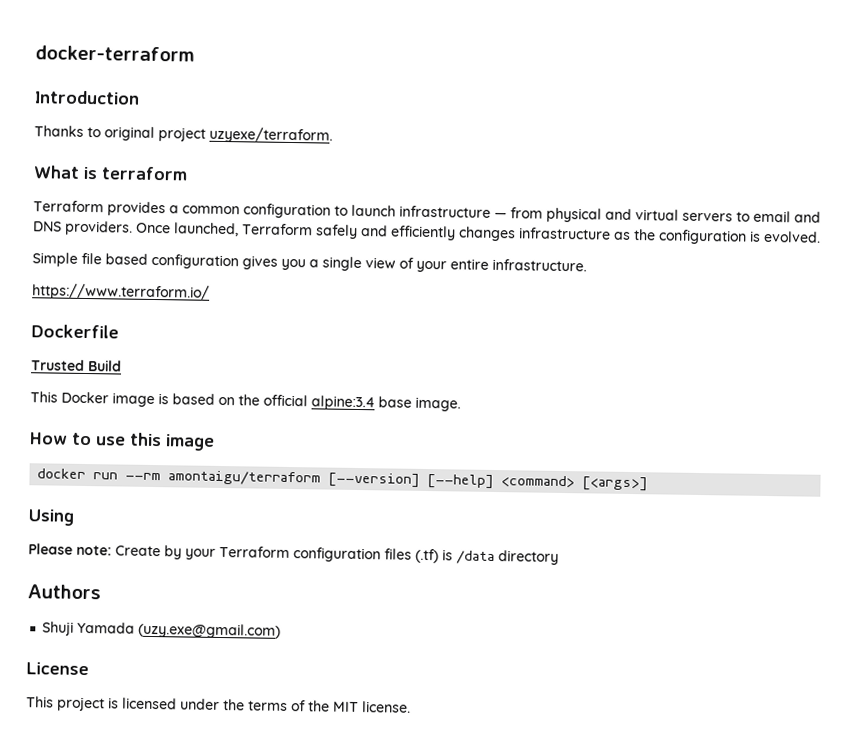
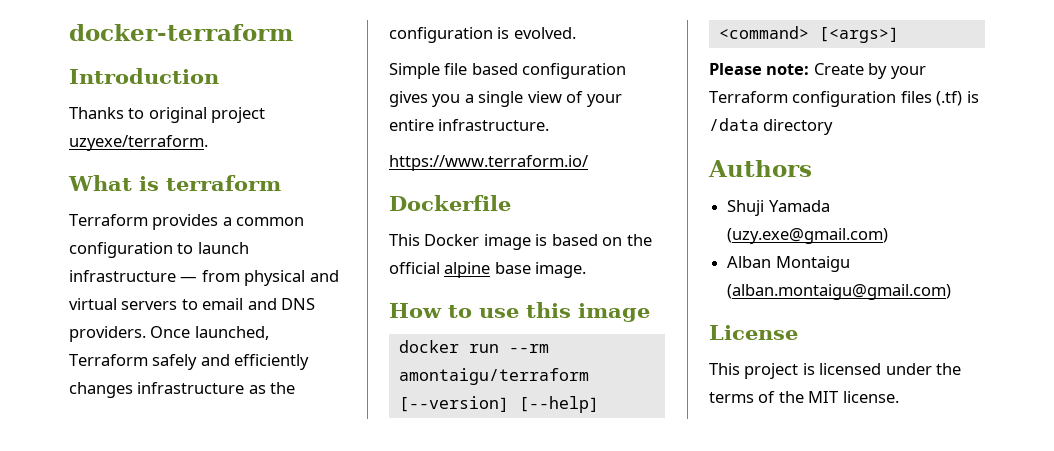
- Trusted Build
- This Docker image is based on the official alpine:3.4 base image.
+ This Docker image is based on the official alpine base image.
- Using
+ Alban Montaigu (alban.montaigu@gmail.com)

